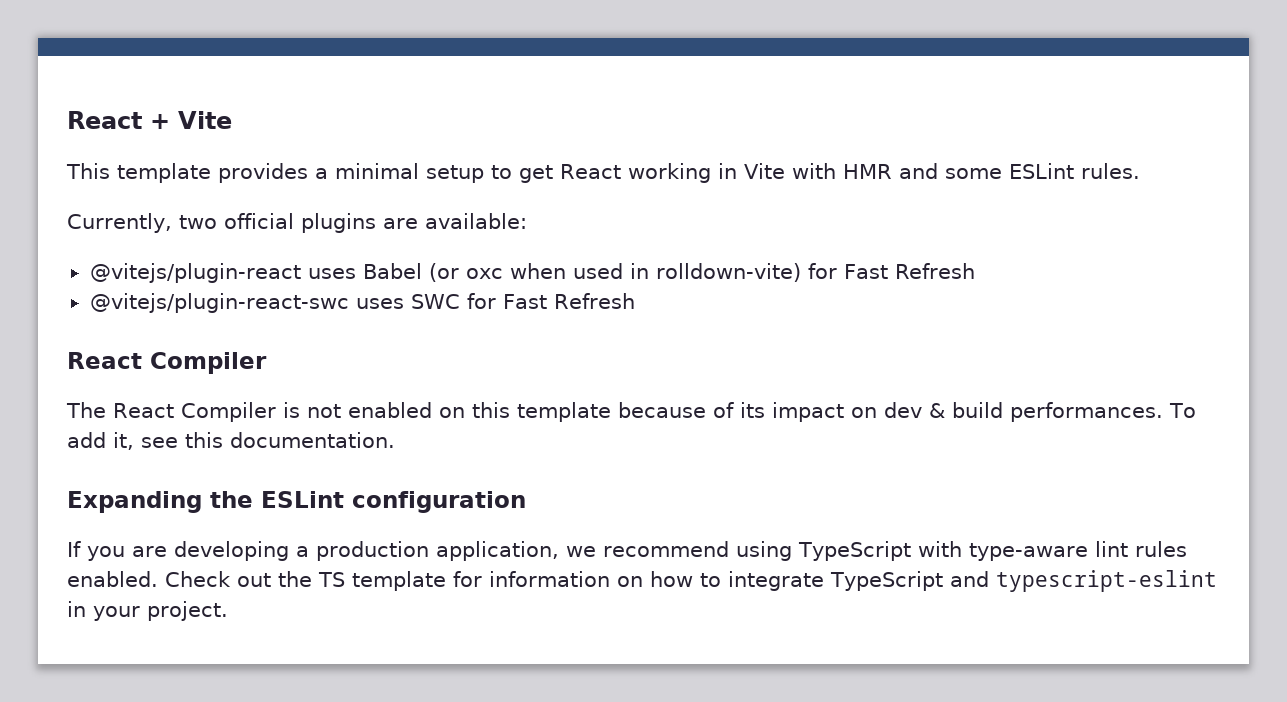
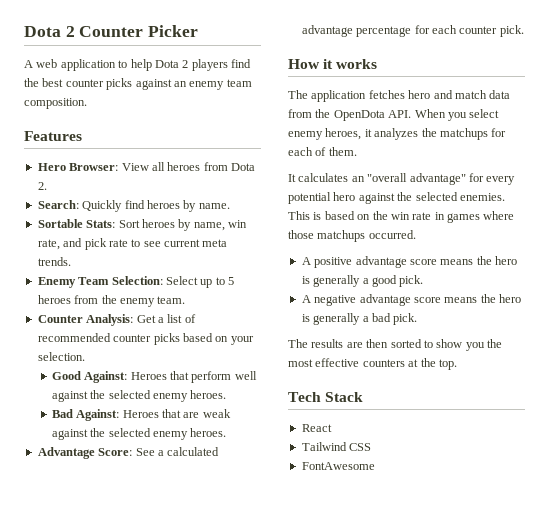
- React + Vite
- This template provides a minimal setup to get React working in Vite with HMR and some ESLint rules.
- Currently, two official plugins are available:
- @vitejs/plugin-react uses Babel (or oxc when used in rolldown-vite) for Fast Refresh
- @vitejs/plugin-react-swc uses SWC for Fast Refresh
- React Compiler
- The React Compiler is not enabled on this template because of its impact on dev & build performances. To add it, see this documentation.
- Expanding the ESLint configuration
- If you are developing a production application, we recommend using TypeScript with type-aware lint rules enabled. Check out the TS template for information on how to integrate TypeScript and typescript-eslint in your project.
+ Dota 2 Counter Picker
+ A web application to help Dota 2 players find the best counter picks against an enemy team composition.
+ Features
+ Hero Browser: View all heroes from Dota 2.
+ Search: Quickly find heroes by name.
+ Sortable Stats: Sort heroes by name, win rate, and pick rate to see current meta trends.
+ Enemy Team Selection: Select up to 5 heroes from the enemy team.
+ Counter Analysis: Get a list of recommended counter picks based on your selection.
+ Good Against: Heroes that perform well against the selected enemy heroes.
+ Bad Against: Heroes that are weak against the selected enemy heroes.
+ Advantage Score: See a calculated advantage percentage for each counter pick.
+ How it works
+ The application fetches hero and match data from the OpenDota API. When you select enemy heroes, it analyzes the matchups for each of them.
+ It calculates an "overall advantage" for every potential hero against the selected enemies. This is based on the win rate in games where those matchups occurred.
+ A positive advantage score means the hero is generally a good pick.
+ A negative advantage score means the hero is generally a bad pick.
+ The results are then sorted to show you the most effective counters at the top.
+ Tech Stack
+ React
+ Tailwind CSS
+ FontAwesome

